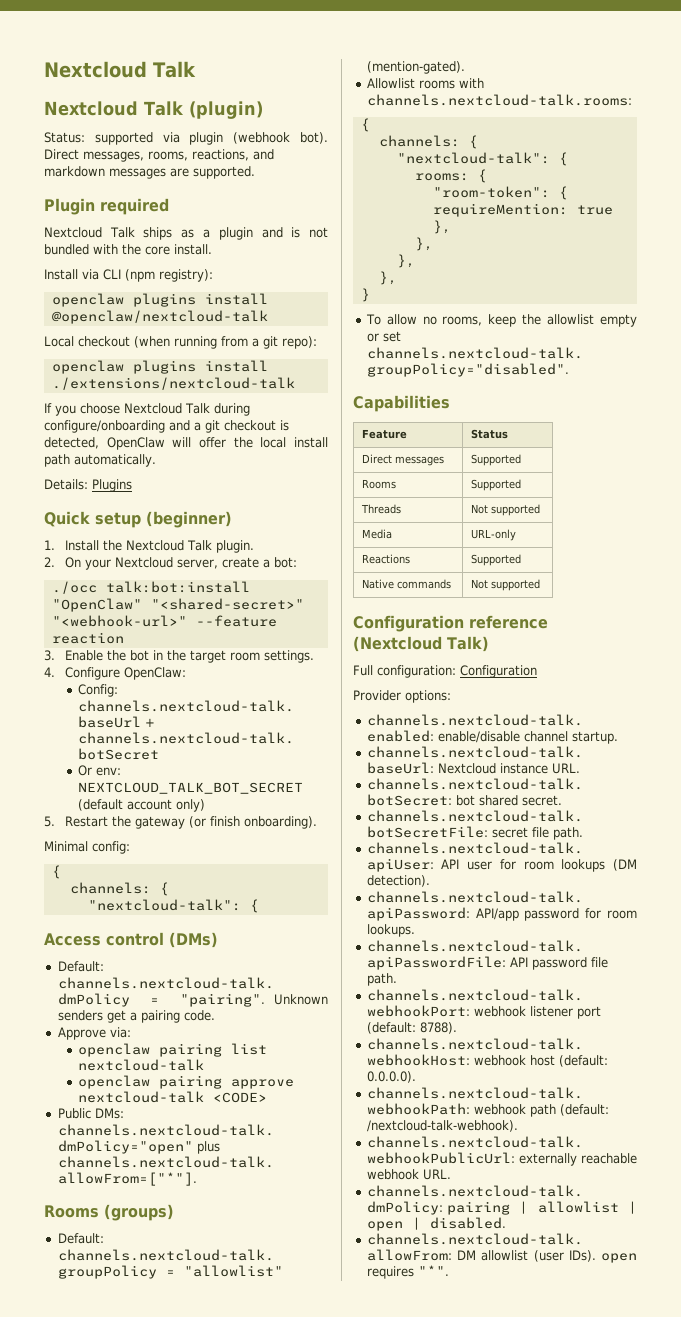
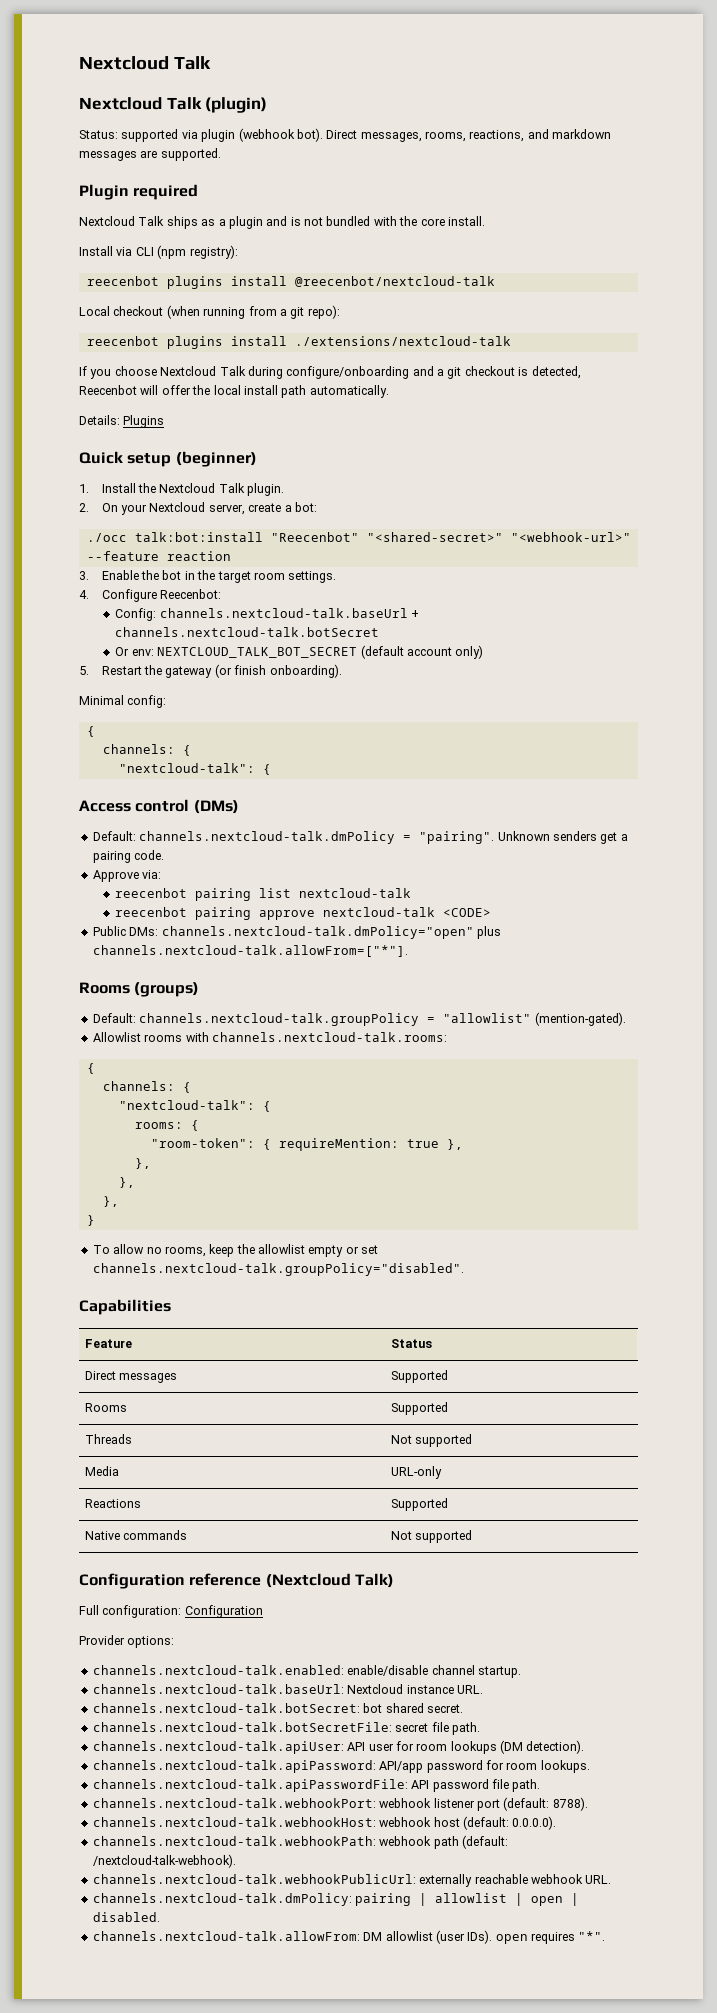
- openclaw plugins install @openclaw/nextcloud-talk
+ reecenbot plugins install @reecenbot/nextcloud-talk
- openclaw plugins install ./extensions/nextcloud-talk
+ reecenbot plugins install ./extensions/nextcloud-talk
- If you choose Nextcloud Talk during configure/onboarding and a git checkout is detected, OpenClaw will offer the local install path automatically.
+ If you choose Nextcloud Talk during configure/onboarding and a git checkout is detected, Reecenbot will offer the local install path automatically.
- ./occ talk:bot:install "OpenClaw" "<shared-secret>" "<webhook-url>" --feature reaction
+ ./occ talk:bot:install "Reecenbot" "<shared-secret>" "<webhook-url>" --feature reaction
- 4. Configure OpenClaw:
+ 4. Configure Reecenbot:
- openclaw pairing list nextcloud-talk
+ reecenbot pairing list nextcloud-talk
- openclaw pairing approve nextcloud-talk <CODE>
+ reecenbot pairing approve nextcloud-talk <CODE>

